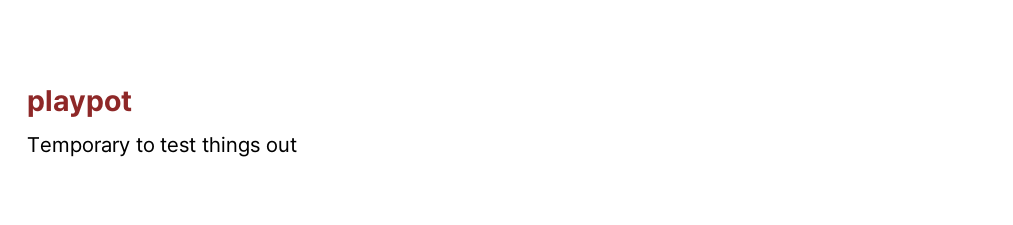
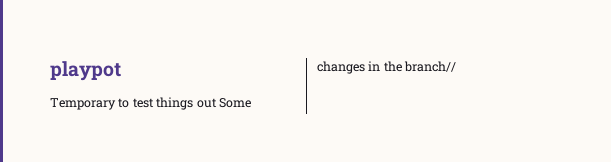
- Temporary to test things out
+ Temporary to test things out Some changes in the branch//

